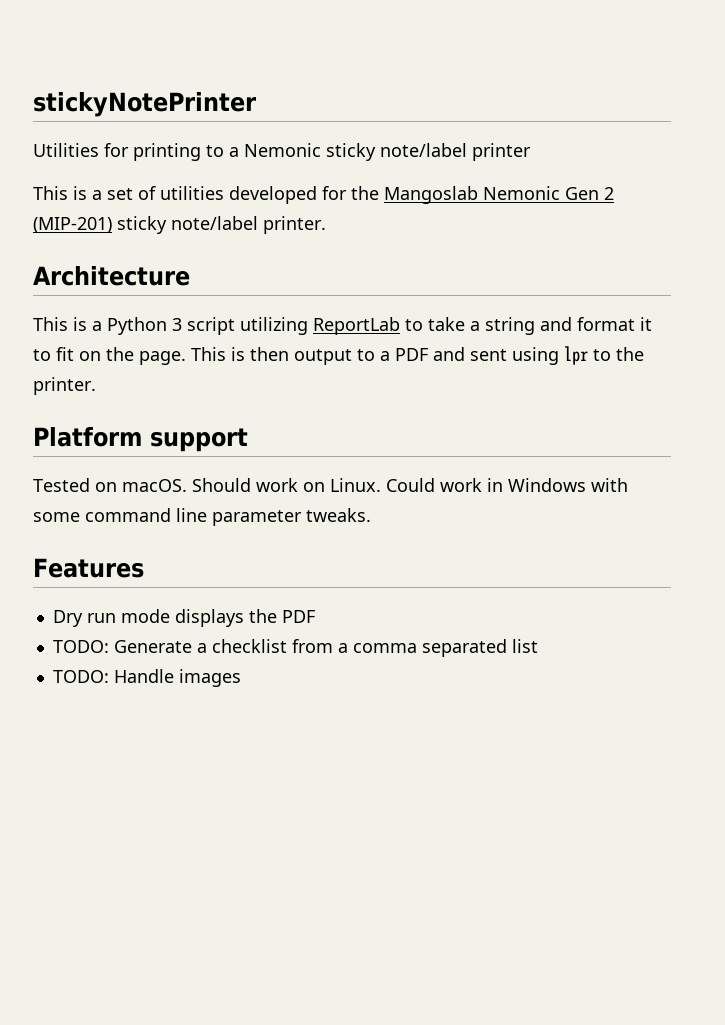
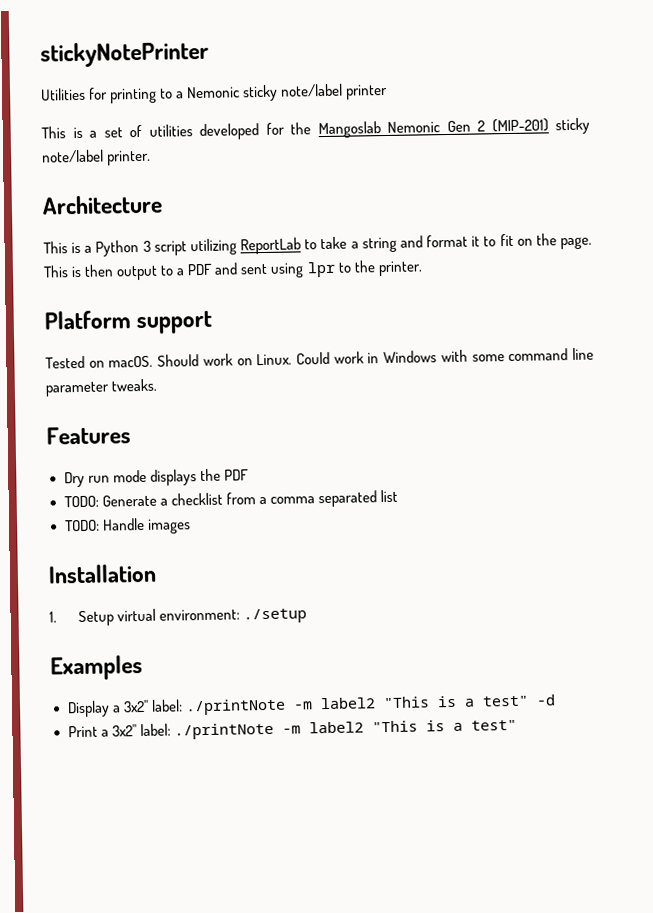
+ Installation
+ 1. Setup virtual environment: ./setup
+ Examples
+ Display a 3x2" label: ./printNote -m label2 "This is a test" -d
+ Print a 3x2" label: ./printNote -m label2 "This is a test"

